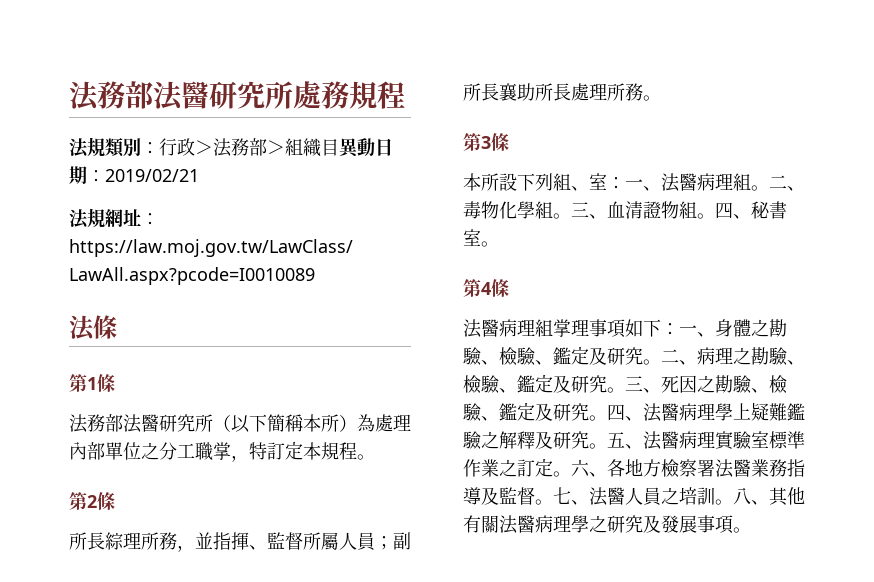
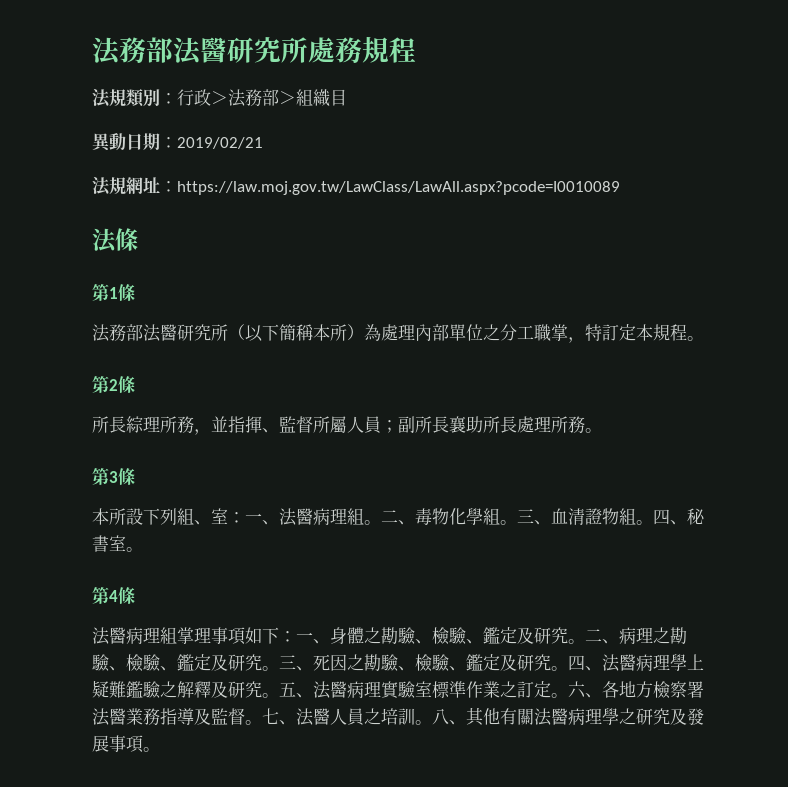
- 法規類別：行政＞法務部＞組織目異動日期：2019/02/21
+ 法規類別：行政＞法務部＞組織目
+ 異動日期：2019/02/21

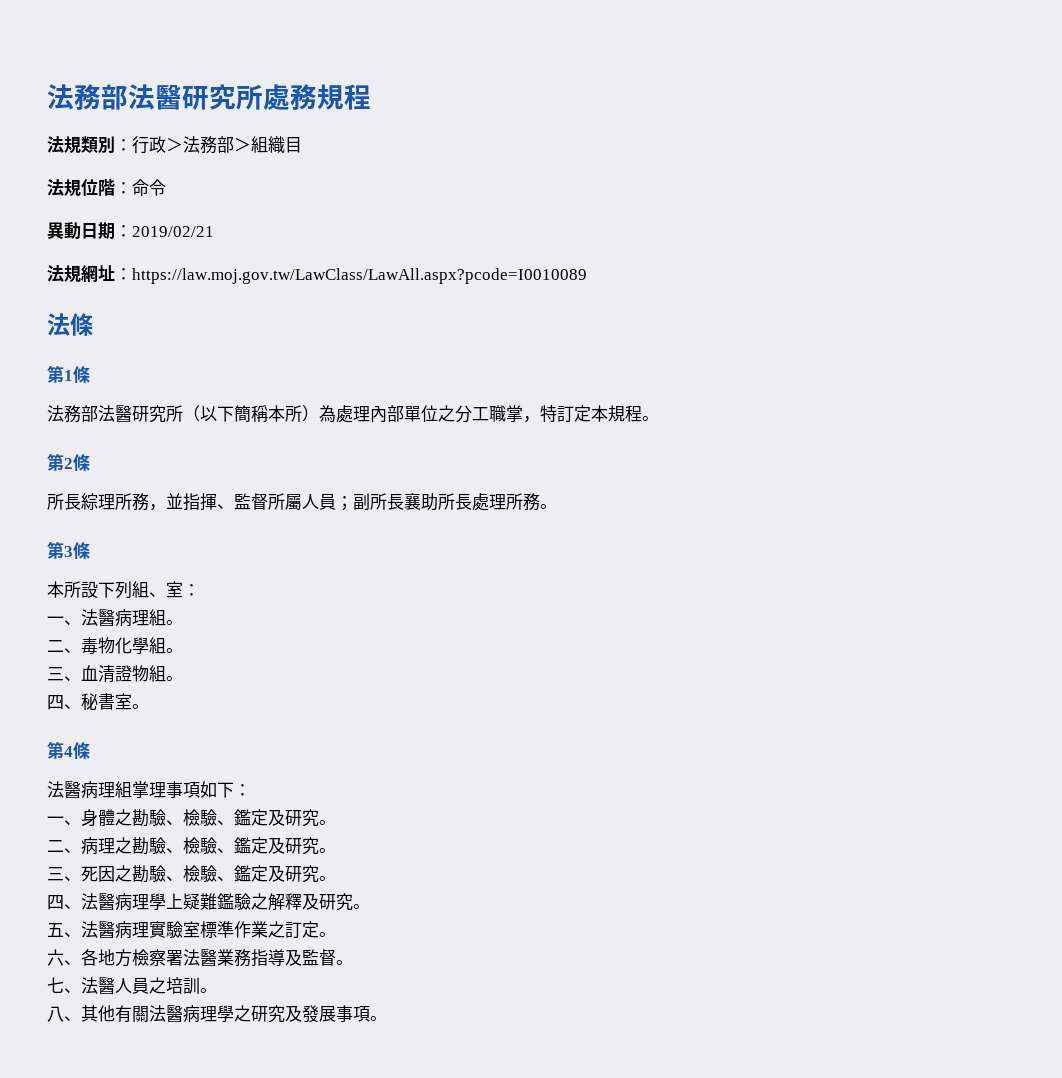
+ 法規位階：命令
- 本所設下列組、室：一、法醫病理組。二、毒物化學組。三、血清證物組。四、秘書室。
+ 本所設下列組、室：
+ 一、法醫病理組。
+ 二、毒物化學組。
+ 三、血清證物組。
+ 四、秘書室。
- 法醫病理組掌理事項如下：一、身體之勘驗、檢驗、鑑定及研究。二、病理之勘驗、檢驗、鑑定及研究。三、死因之勘驗、檢驗、鑑定及研究。四、法醫病理學上疑難鑑驗之解釋及研究。五、法醫病理實驗室標準作業之訂定。六、各地方檢察署法醫業務指導及監督。七、法醫人員之培訓。八、其他有關法醫病理學之研究及發展事項。
+ 法醫病理組掌理事項如下：
+ 一、身體之勘驗、檢驗、鑑定及研究。
+ 二、病理之勘驗、檢驗、鑑定及研究。
+ 三、死因之勘驗、檢驗、鑑定及研究。
+ 四、法醫病理學上疑難鑑驗之解釋及研究。
+ 五、法醫病理實驗室標準作業之訂定。
+ 六、各地方檢察署法醫業務指導及監督。
+ 七、法醫人員之培訓。
+ 八、其他有關法醫病理學之研究及發展事項。

